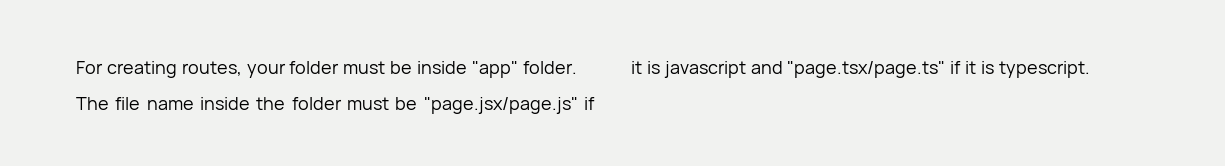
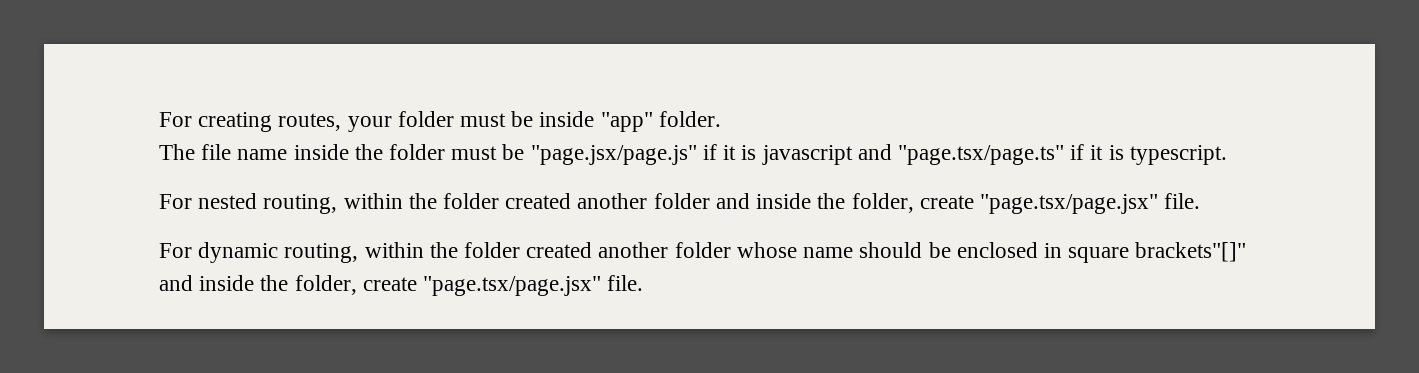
+ For nested routing, within the folder created another folder and inside the folder, create "page.tsx/page.jsx" file.
+ For dynamic routing, within the folder created another folder whose name should be enclosed in square brackets"[]" and inside the folder, create "page.tsx/page.jsx" file.

